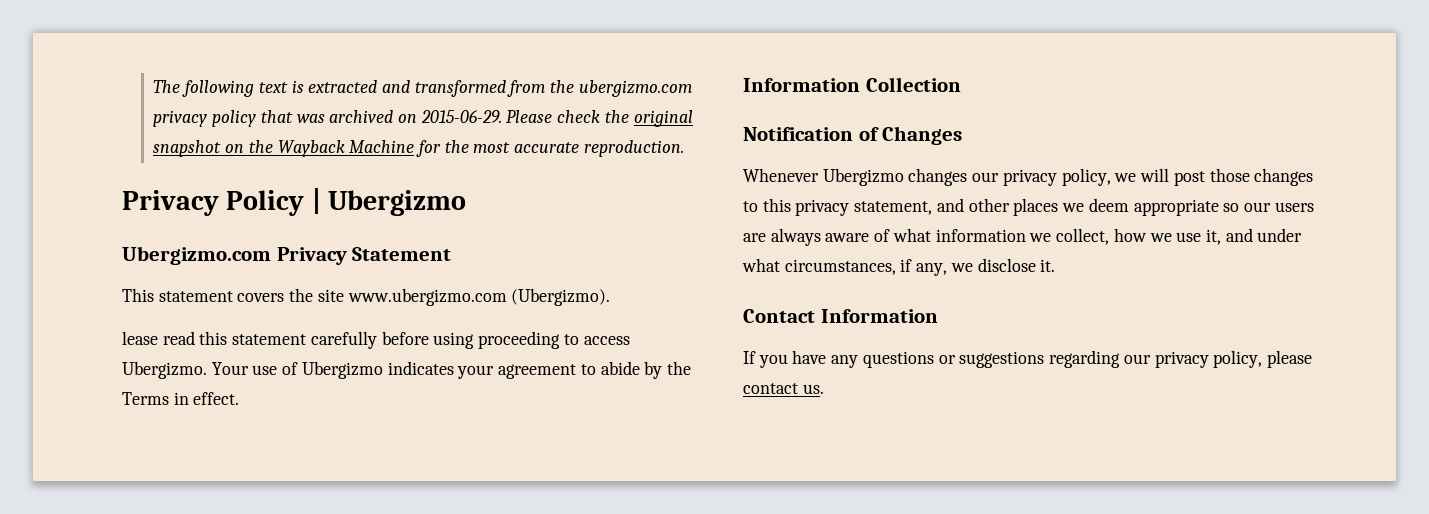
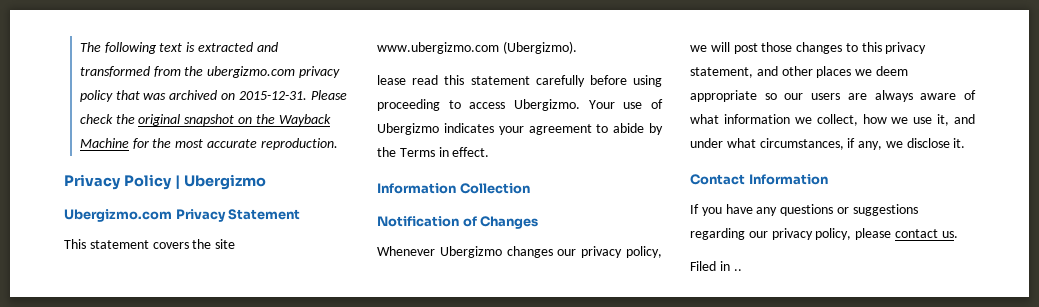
- The following text is extracted and transformed from the ubergizmo.com privacy policy that was archived on 2015-06-29.
+ The following text is extracted and transformed from the ubergizmo.com privacy policy that was archived on 2015-12-31.
+ Filed in ..

